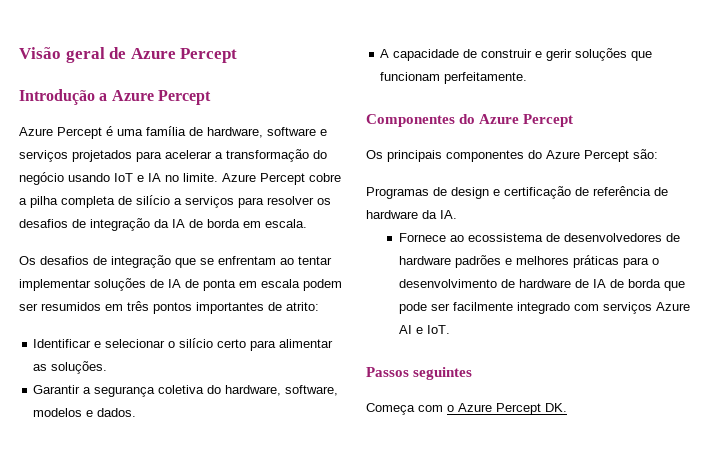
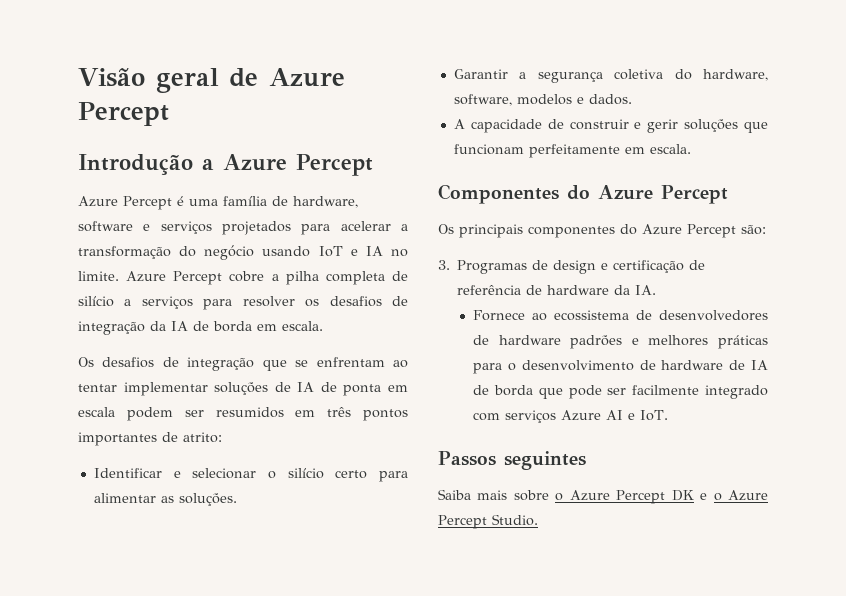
- A capacidade de construir e gerir soluções que funcionam perfeitamente.
+ A capacidade de construir e gerir soluções que funcionam perfeitamente em escala.
- Programas de design e certificação de referência de hardware da IA.
+ 3. Programas de design e certificação de referência de hardware da IA.
- Começa com o Azure Percept DK.
+ Saiba mais sobre o Azure Percept DK e o Azure Percept Studio.

